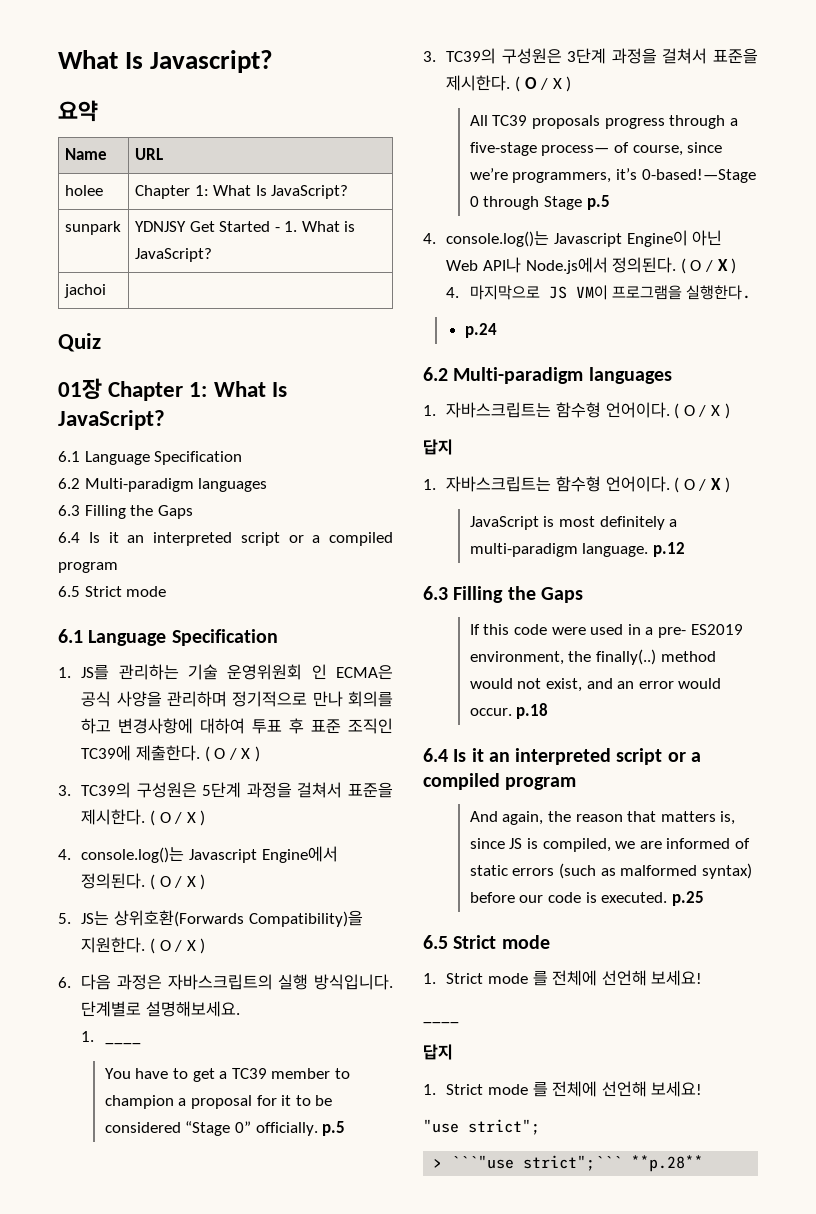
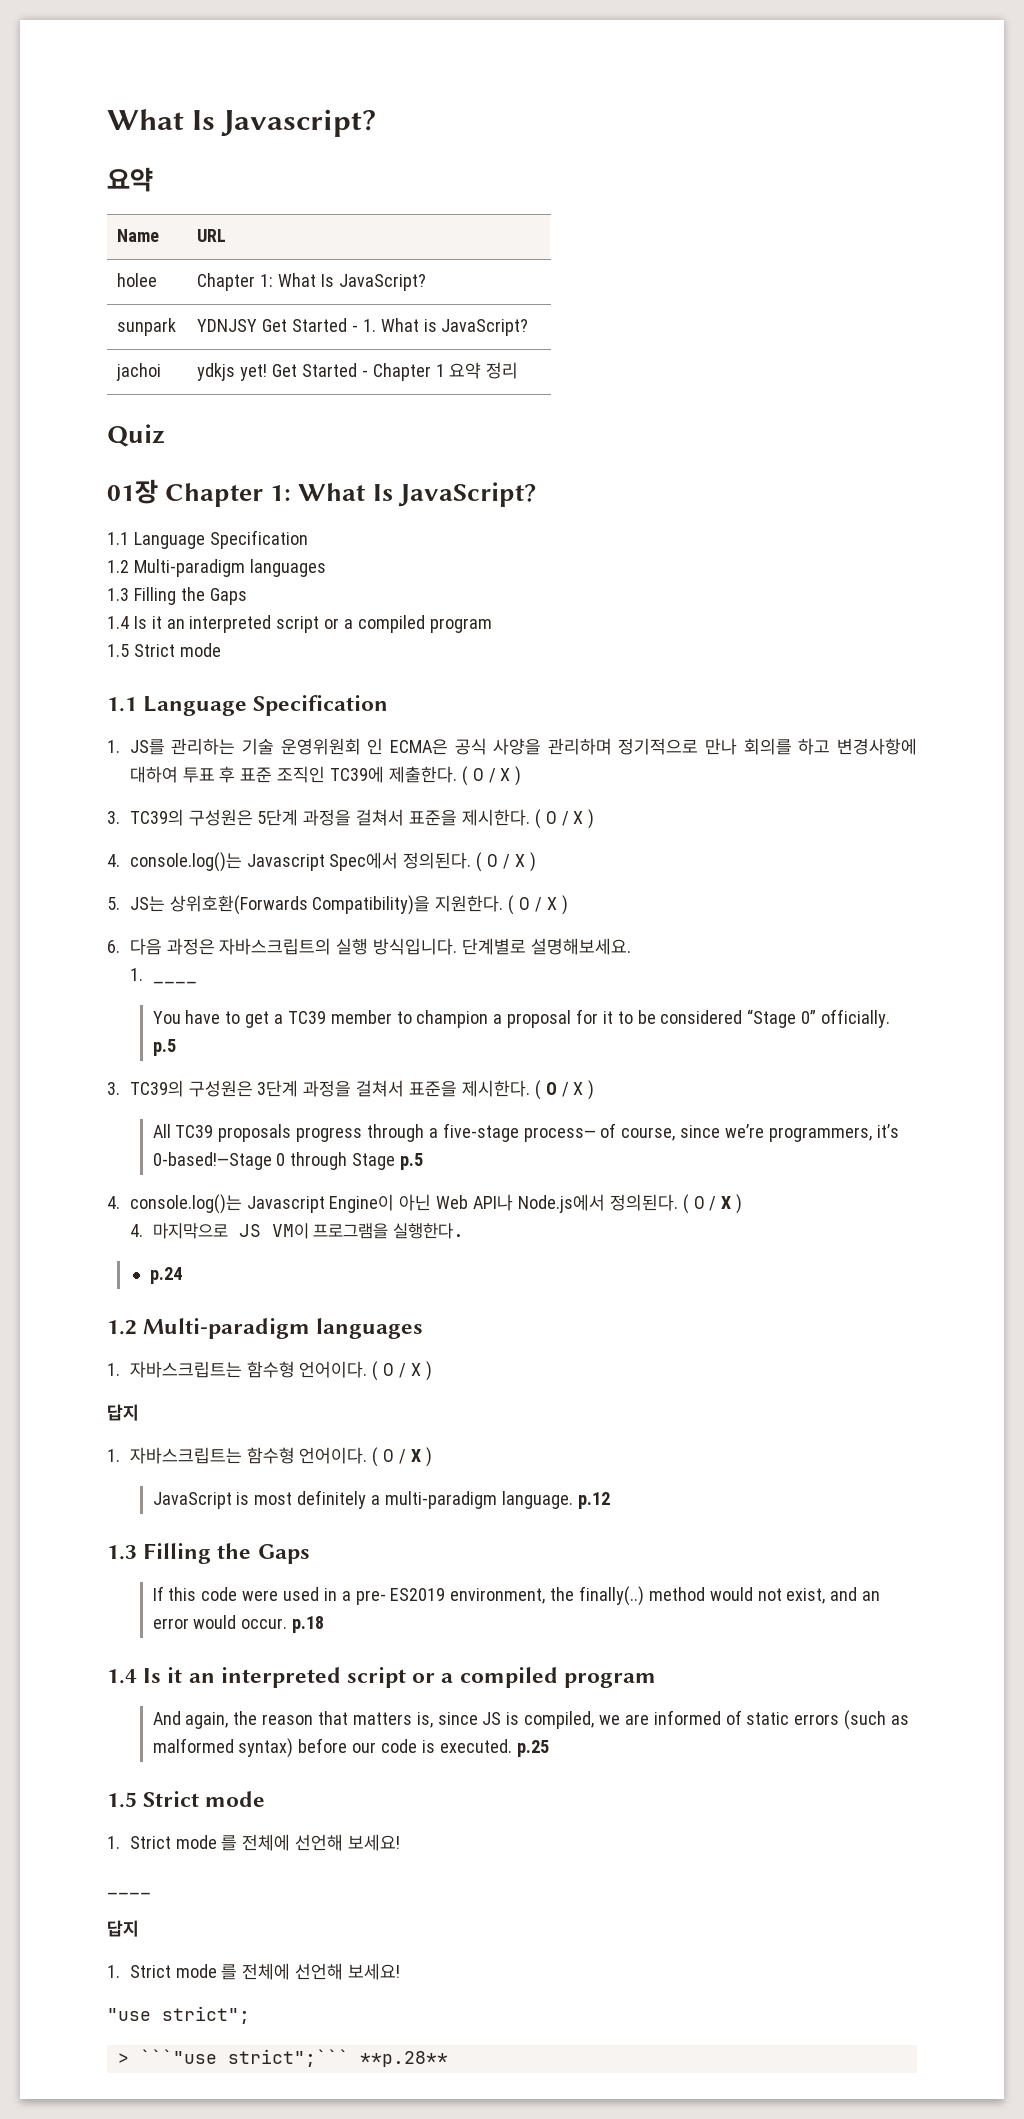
- jachoi |
+ jachoi | ydkjs yet! Get Started - Chapter 1 요약 정리
  01장 Chapter 1: What Is JavaScript?
- 6.1 Language Specification
- 6.2 Multi-paradigm languages
- 6.3 Filling the Gaps
- 6.4 Is it an interpreted script or a compiled program
- 6.5 Strict mode
- 6.1 Language Specification
+ 1.1 Language Specification
+ 1.2 Multi-paradigm languages
+ 1.3 Filling the Gaps
+ 1.4 Is it an interpreted script or a compiled program
+ 1.5 Strict mode
+ 1.1 Language Specification
- 4. console.log()는 Javascript Engine에서 정의된다.
+ 4. console.log()는 Javascript Spec에서 정의된다.
  p.24
- 6.2 Multi-paradigm languages
+ 1.2 Multi-paradigm languages
  JavaScript is most definitely a multi-paradigm language. p.12
- 6.3 Filling the Gaps
+ 1.3 Filling the Gaps
  If this code were used in a pre- ES2019 environment, the finally(..) method would not exist, and an error would occur. p.18
- 6.4 Is it an interpreted script or a compiled program
+ 1.4 Is it an interpreted script or a compiled program
  And again, the reason that matters is, since JS is compiled, we are informed of static errors (such as malformed syntax) before our code is executed. p.25
- 6.5 Strict mode
+ 1.5 Strict mode

